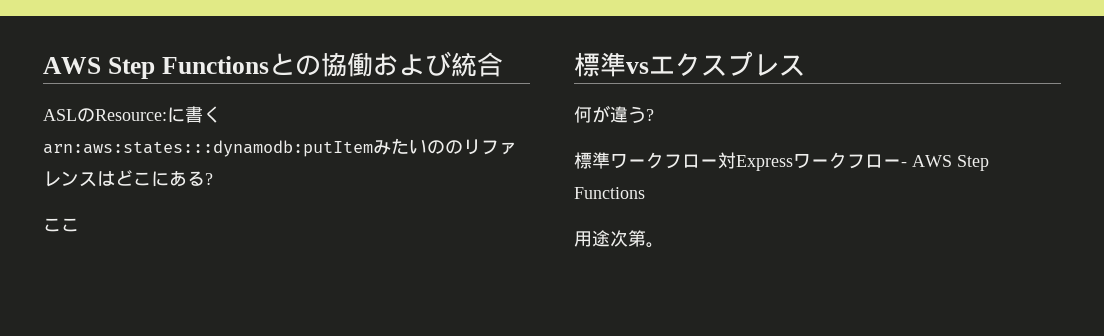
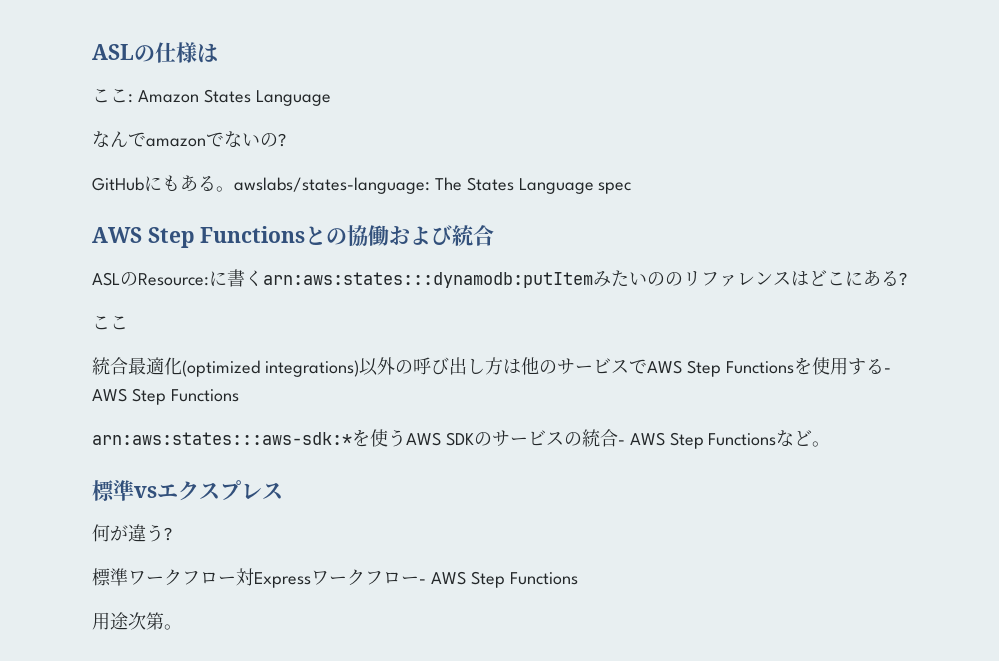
+ ASLの仕様は
+ ここ: Amazon States Language
+ なんでamazonでないの?
+ GitHubにもある。awslabs/states-language: The States Language spec
+ 統合最適化(optimized integrations)以外の呼び出し方は他のサービスでAWS Step Functionsを使用する- AWS Step Functions
+ arn:aws:states:::aws-sdk:*を使うAWS SDKのサービスの統合- AWS Step Functionsなど。

